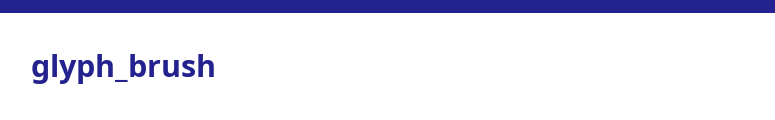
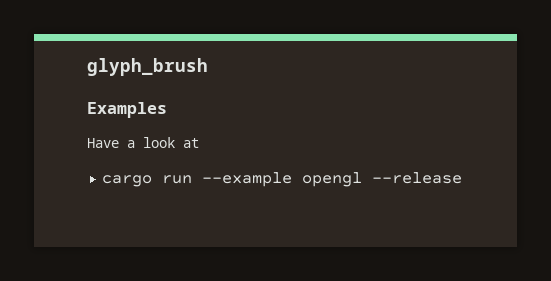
+ Examples
+ Have a look at
+ cargo run --example opengl --release

